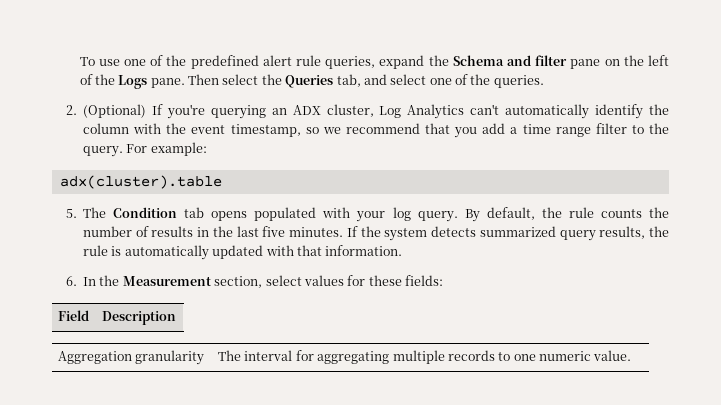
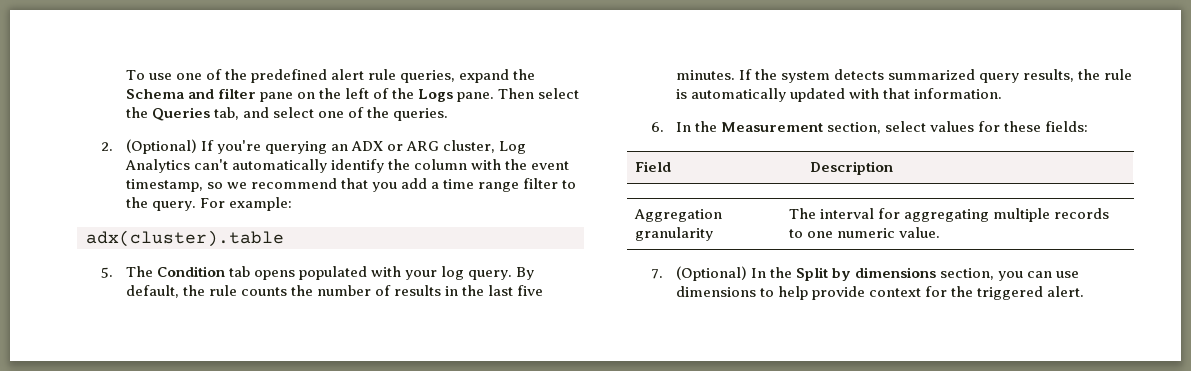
- 2. (Optional) If you're querying an ADX cluster, Log Analytics can't automatically identify the column with the event timestamp, so we recommend that you add a time range filter to the query.
+ 2. (Optional) If you're querying an ADX or ARG cluster, Log Analytics can't automatically identify the column with the event timestamp, so we recommend that you add a time range filter to the query.
+ 7. (Optional) In the Split by dimensions section, you can use dimensions to help provide context for the triggered alert.

